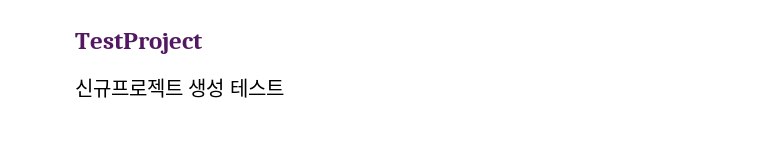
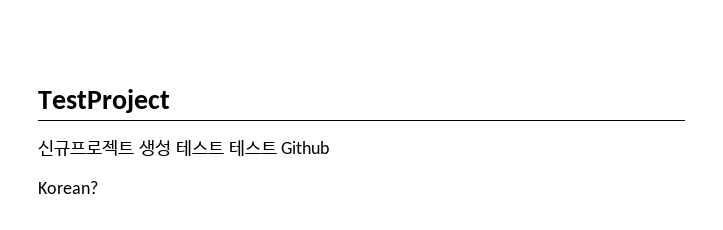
- 신규프로젝트 생성 테스트
+ 신규프로젝트 생성 테스트 테스트 Github
+ Korean?

